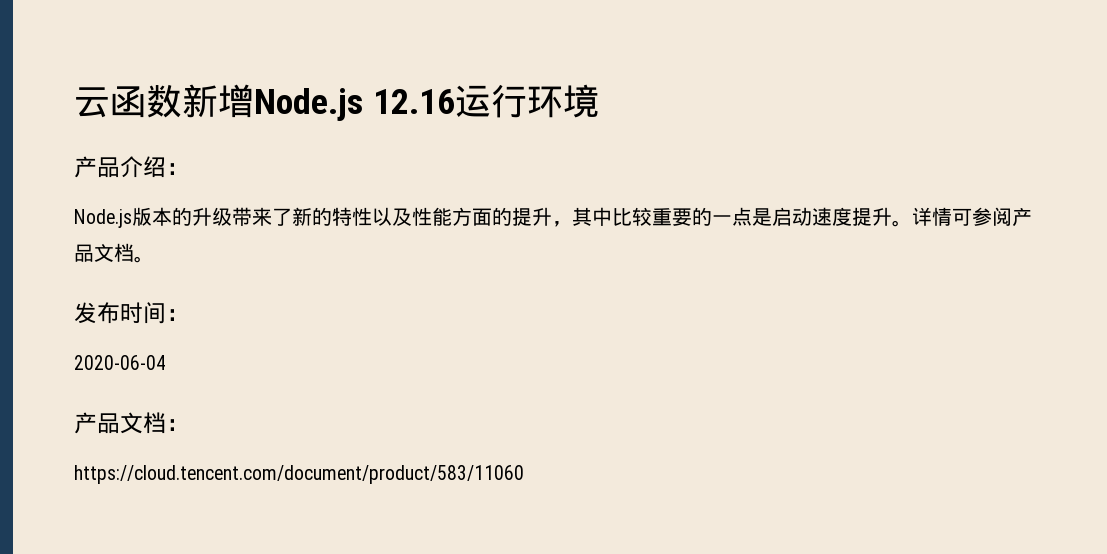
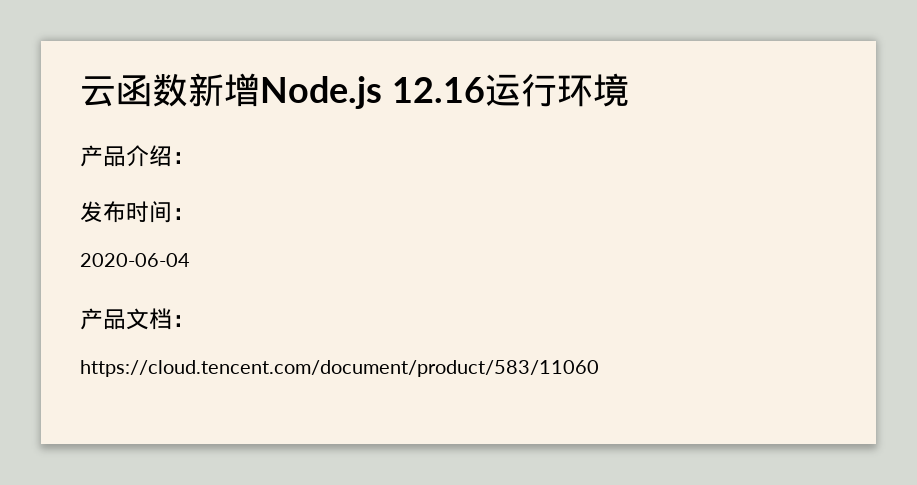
- Node.js版本的升级带来了新的特性以及性能方面的提升，其中比较重要的一点是启动速度提升。详情可参阅产品文档。

